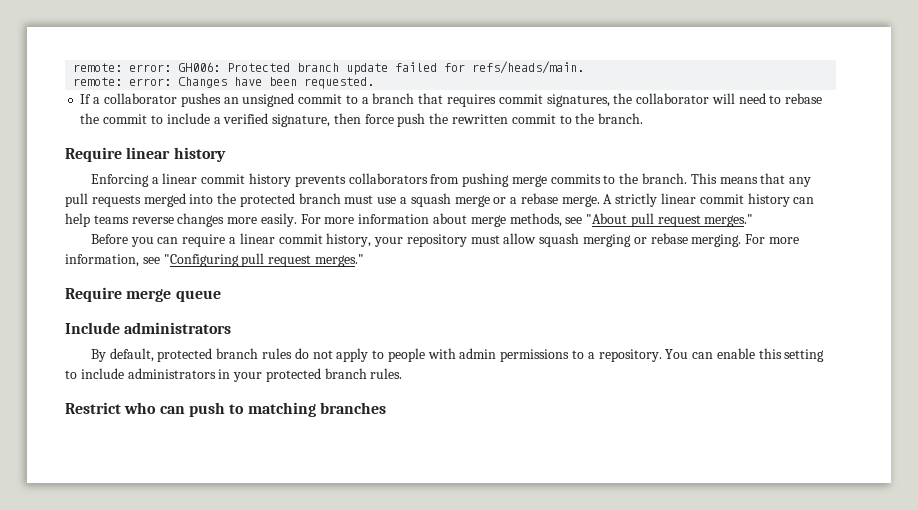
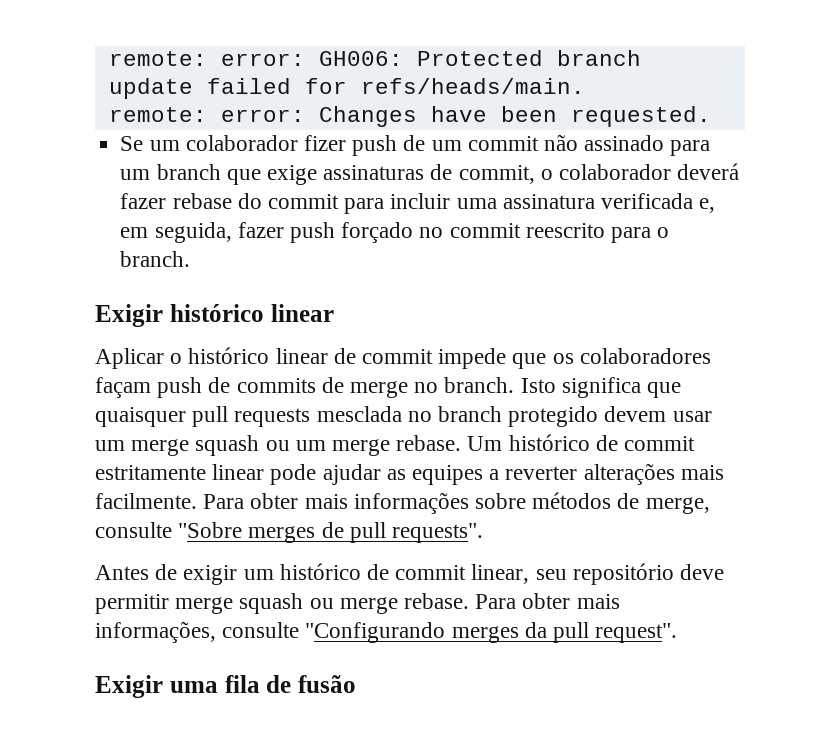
- If a collaborator pushes an unsigned commit to a branch that requires commit signatures, the collaborator will need to rebase the commit to include a verified signature, then force push the rewritten commit to the branch.
+ Se um colaborador fizer push de um commit não assinado para um branch que exige assinaturas de commit, o colaborador deverá fazer rebase do commit para incluir uma assinatura verificada e, em seguida, fazer push forçado no commit reescrito para o branch.
- Require linear history
- Enforcing a linear commit history prevents collaborators from pushing merge commits to the branch. This means that any pull requests merged into the protected branch must use a squash merge or a rebase merge. A strictly linear commit history can help teams reverse changes more easily. For more information about merge methods, see "About pull request merges."
- Before you can require a linear commit history, your repository must allow squash merging or rebase merging. For more information, see "Configuring pull request merges."
- Require merge queue
- Include administrators
- By default, protected branch rules do not apply to people with admin permissions to a repository. You can enable this setting to include administrators in your protected branch rules.
- Restrict who can push to matching branches
+ Exigir histórico linear
+ Aplicar o histórico linear de commit impede que os colaboradores façam push de commits de merge no branch. Isto significa que quaisquer pull requests mesclada no branch protegido devem usar um merge squash ou um merge rebase. Um histórico de commit estritamente linear pode ajudar as equipes a reverter alterações mais facilmente. Para obter mais informações sobre métodos de merge, consulte "Sobre merges de pull requests".
+ Antes de exigir um histórico de commit linear, seu repositório deve permitir merge squash ou merge rebase. Para obter mais informações, consulte "Configurando merges da pull request".
+ Exigir uma fila de fusão

